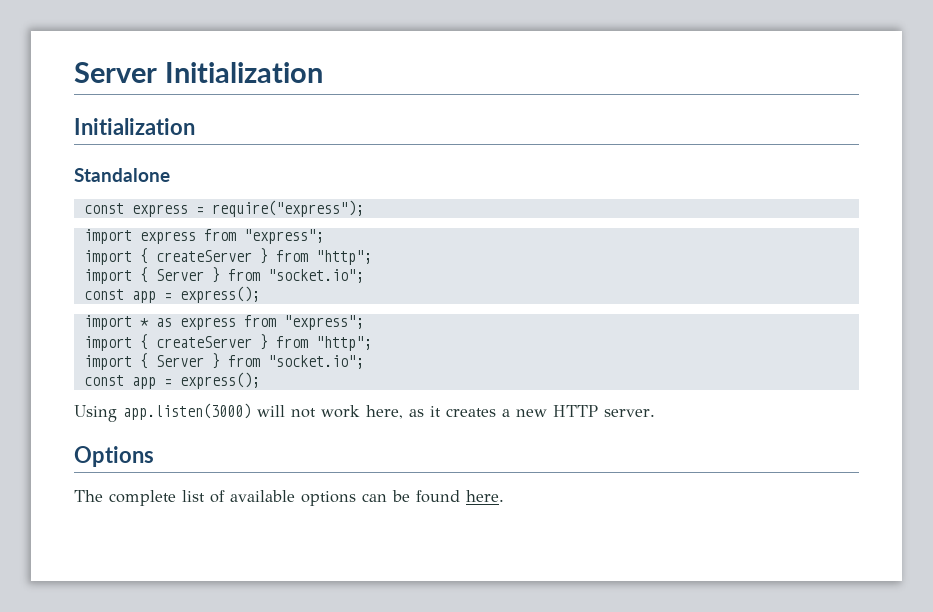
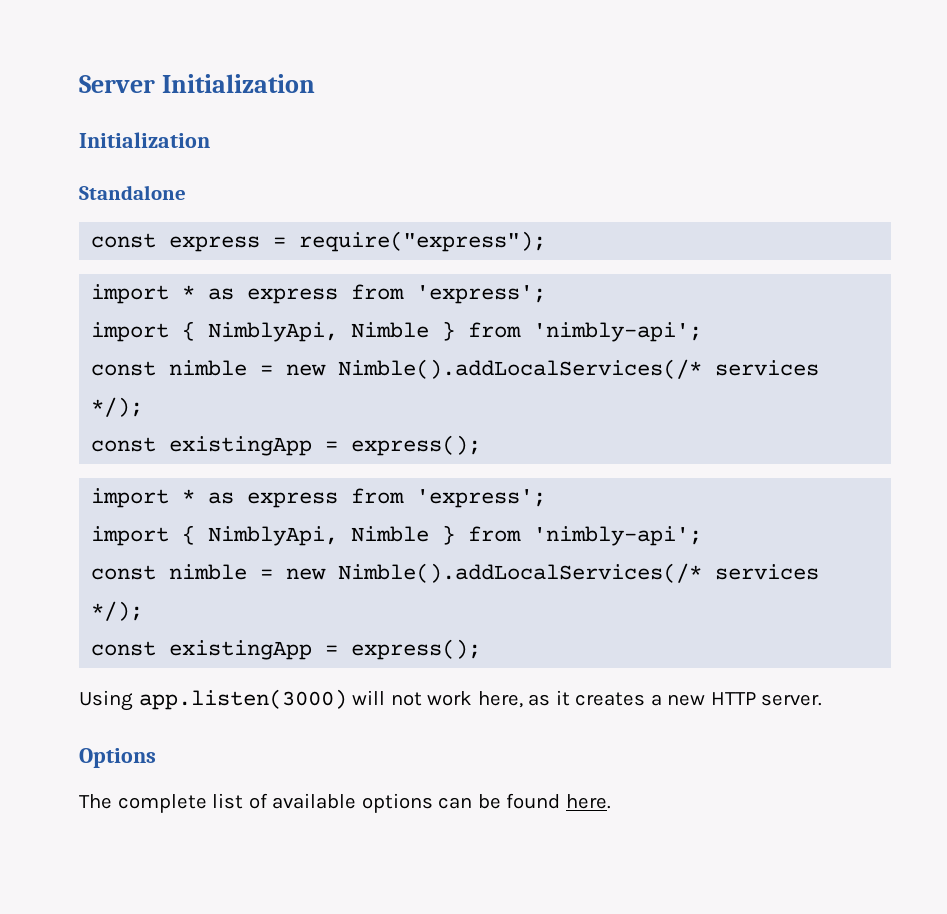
  const express = require("express");
- import express from "express";
- import { createServer } from "http";
- import { Server } from "socket.io";
- const app = express();
- import * as express from "express";
- import { createServer } from "http";
- import { Server } from "socket.io";
- const app = express();
+ import * as express from 'express';
+ import { NimblyApi, Nimble } from 'nimbly-api';
+ const nimble = new Nimble().addLocalServices(/* services */);
+ const existingApp = express();
+ import * as express from 'express';
+ import { NimblyApi, Nimble } from 'nimbly-api';
+ const nimble = new Nimble().addLocalServices(/* services */);
+ const existingApp = express();

